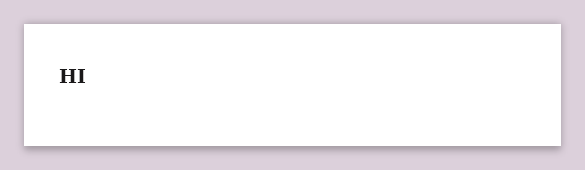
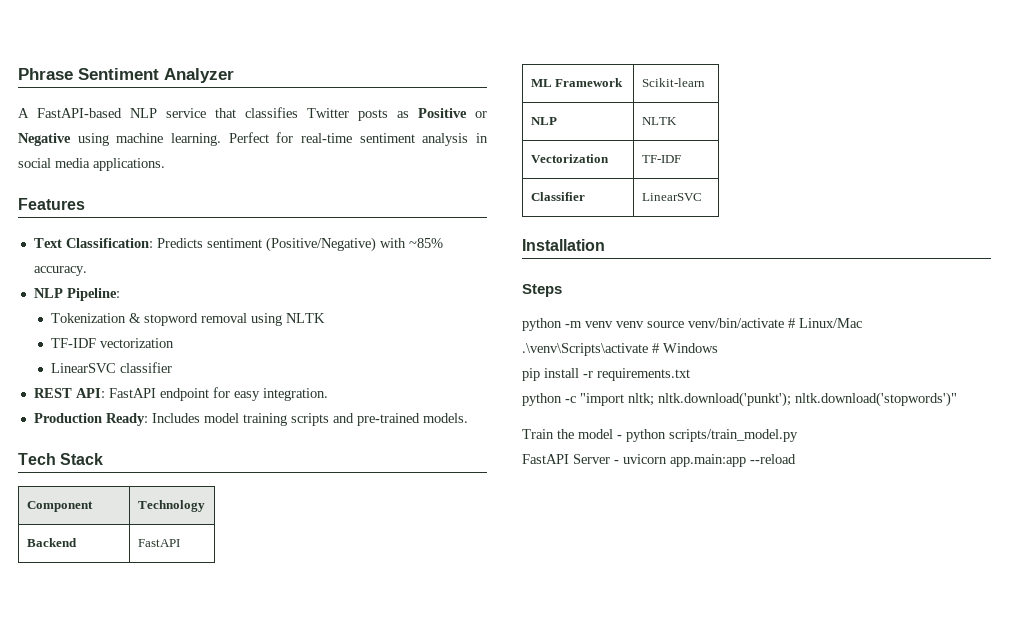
- HI
+ Phrase Sentiment Analyzer
+ A FastAPI-based NLP service that classifies Twitter posts as Positive or Negative using machine learning. Perfect for real-time sentiment analysis in social media applications.
+ Features
+ Text Classification: Predicts sentiment (Positive/Negative) with ~85% accuracy.
+ NLP Pipeline:
+ Tokenization & stopword removal using NLTK
+ TF-IDF vectorization
+ LinearSVC classifier
+ REST API: FastAPI endpoint for easy integration.
+ Production Ready: Includes model training scripts and pre-trained models.
+ Tech Stack
+ Component | Technology
+ Backend | FastAPI
+ ML Framework | Scikit-learn
+ NLP | NLTK
+ Vectorization | TF-IDF
+ Classifier | LinearSVC
+ Installation
+ Steps
+ python -m venv venv source venv/bin/activate # Linux/Mac .\venv\Scripts\activate # Windows
+ pip install -r requirements.txt
+ python -c "import nltk; nltk.download('punkt'); nltk.download('stopwords')"
+ Train the model - python scripts/train_model.py
+ FastAPI Server - uvicorn app.main:app --reload

